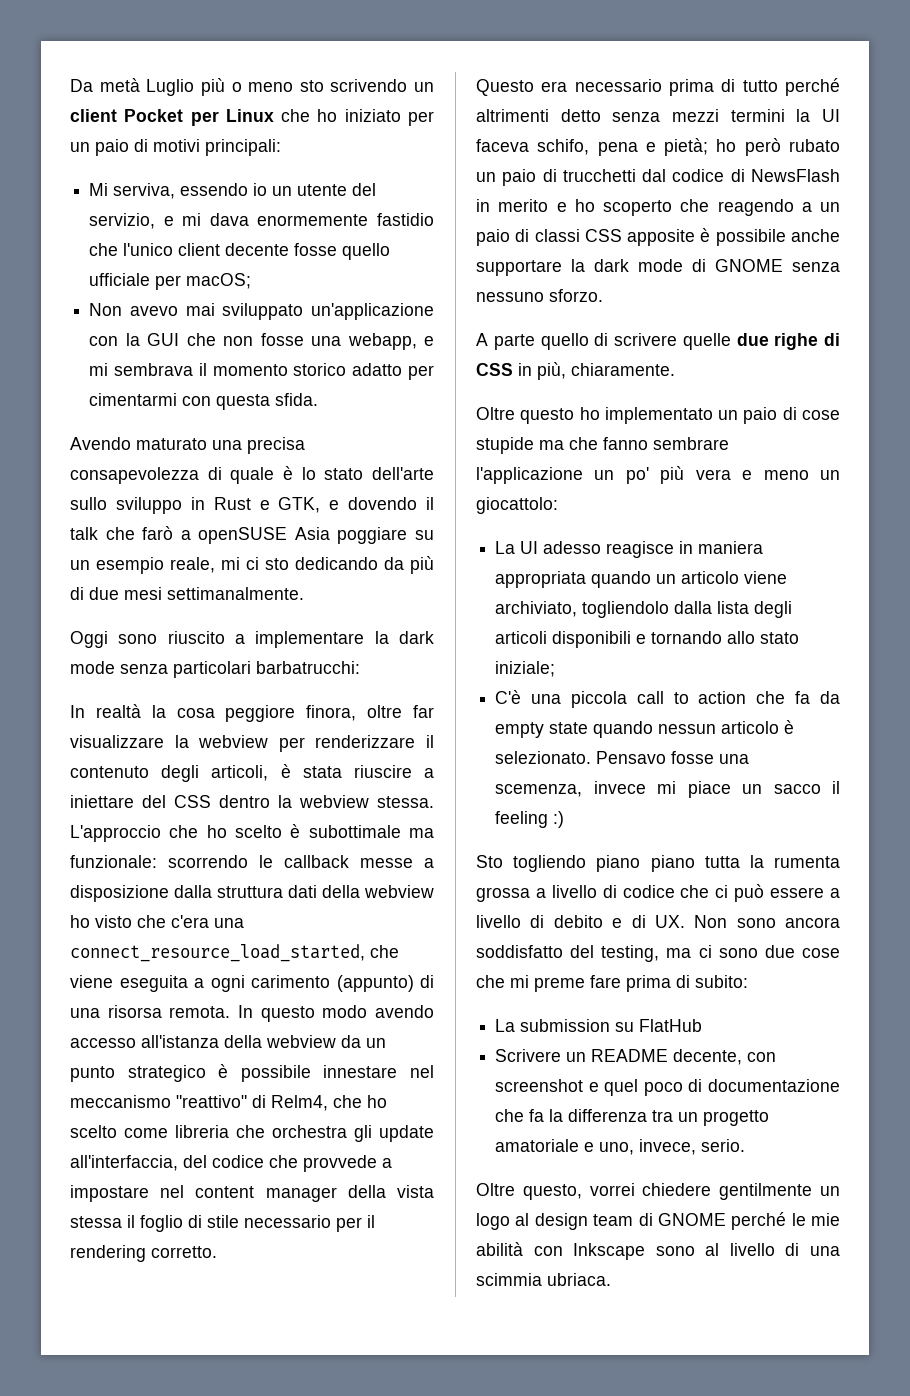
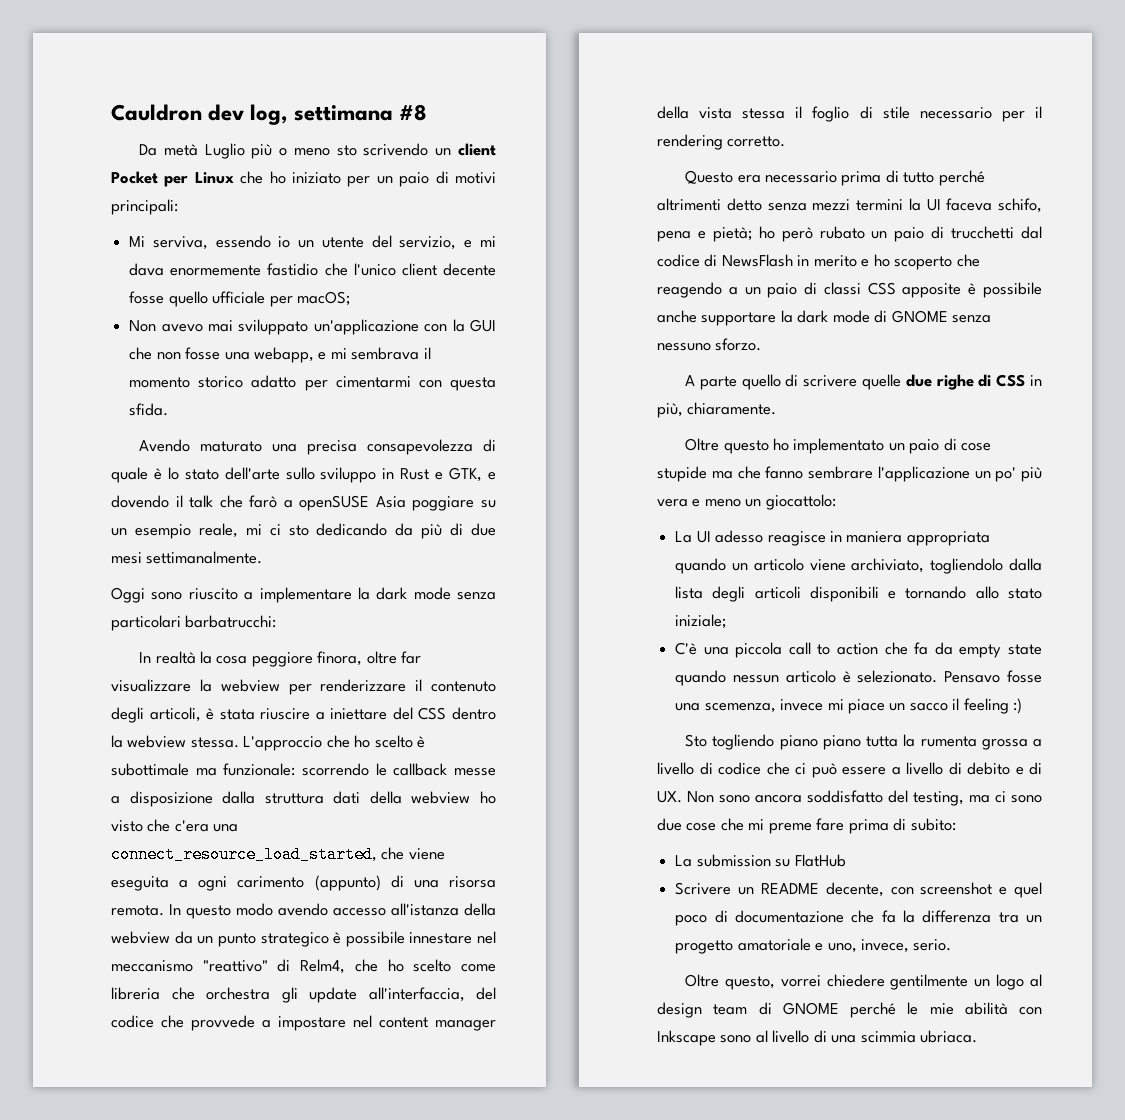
+ Cauldron dev log, settimana #8

